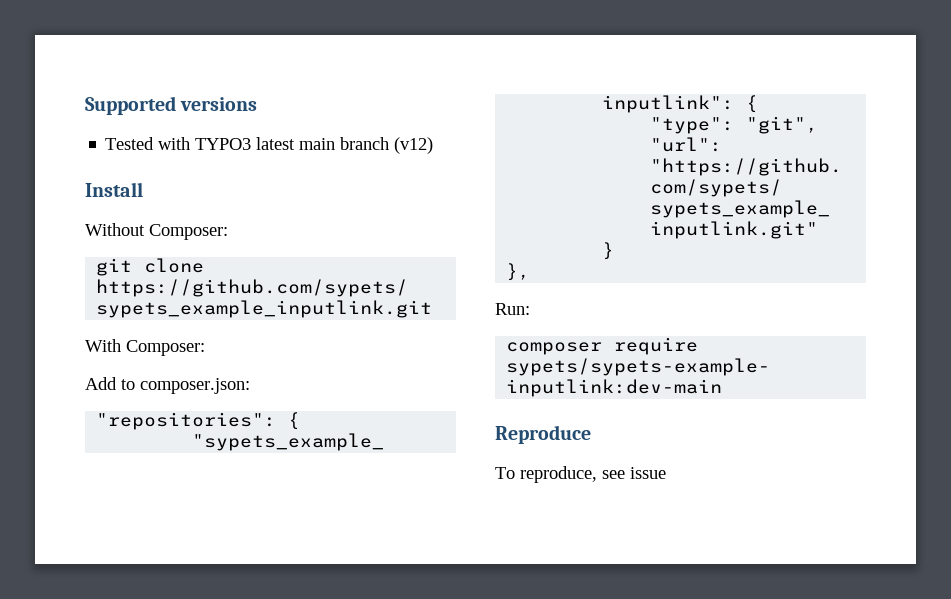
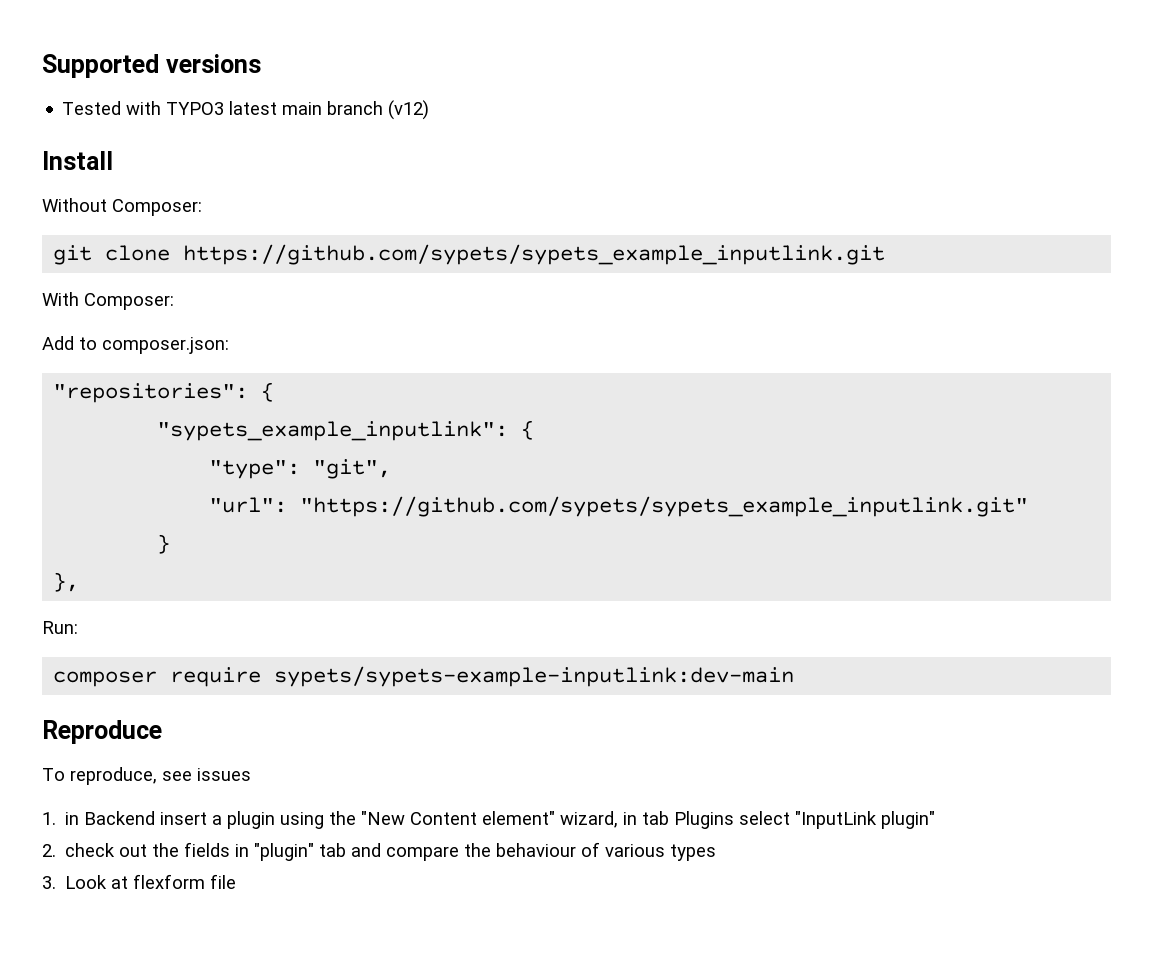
- To reproduce, see issue
+ To reproduce, see issues
+ 1. in Backend insert a plugin using the "New Content element" wizard, in tab Plugins select "InputLink plugin"
+ 2. check out the fields in "plugin" tab and compare the behaviour of various types
+ 3. Look at flexform file

